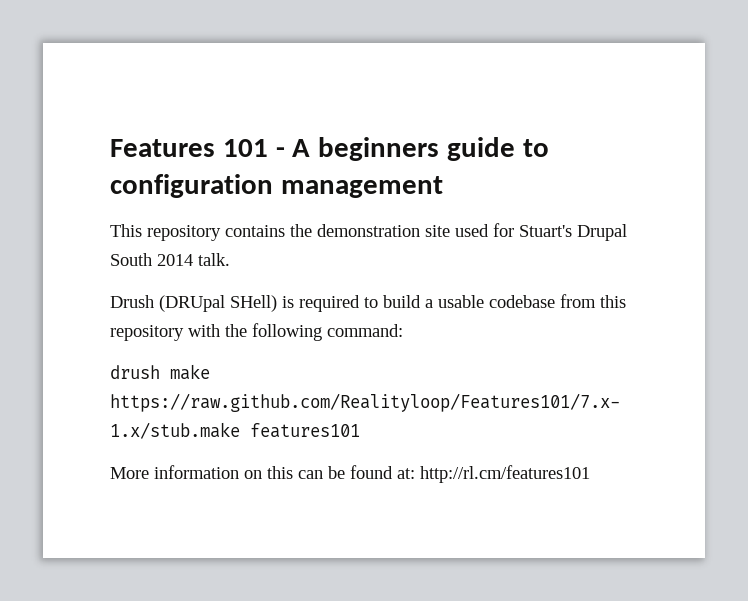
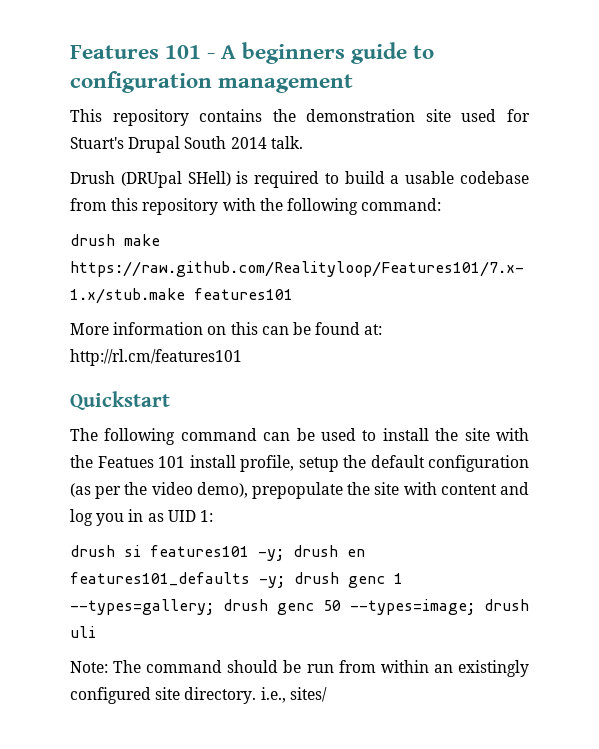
+ Quickstart
+ The following command can be used to install the site with the Featues 101 install profile, setup the default configuration (as per the video demo), prepopulate the site with content and log you in as UID 1:
+ drush si features101 -y; drush en features101_defaults -y; drush genc 1 --types=gallery; drush genc 50 --types=image; drush uli
+ Note: The command should be run from within an existingly configured site directory. i.e., sites/

